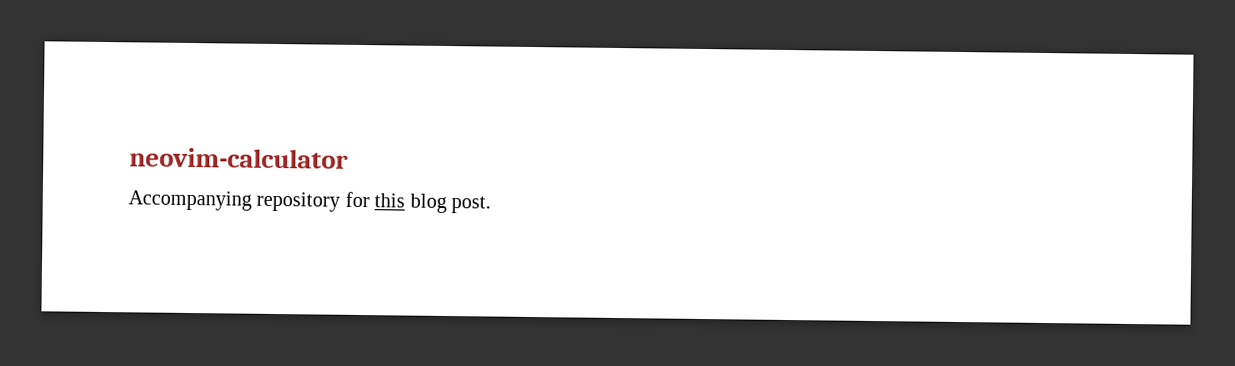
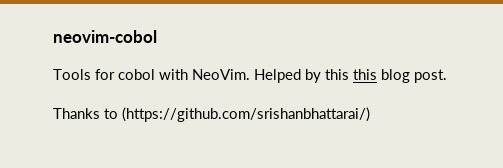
- neovim-calculator
- Accompanying repository for this blog post.
+ neovim-cobol
+ Tools for cobol with NeoVim. Helped by this this blog post.
+ Thanks to (https://github.com/srishanbhattarai/)

